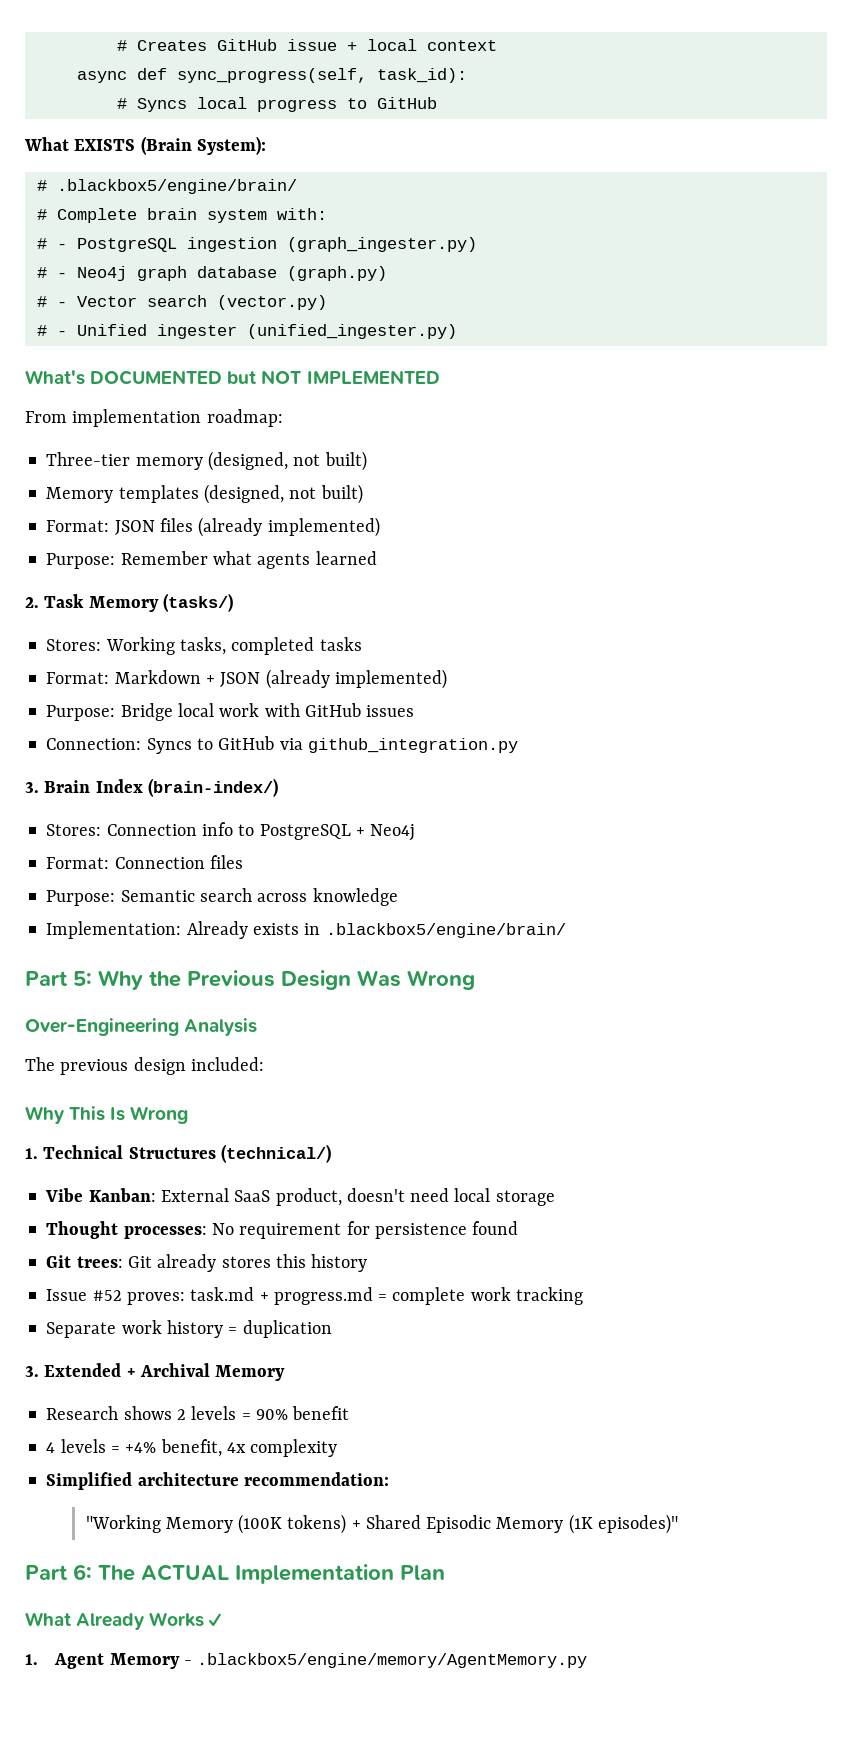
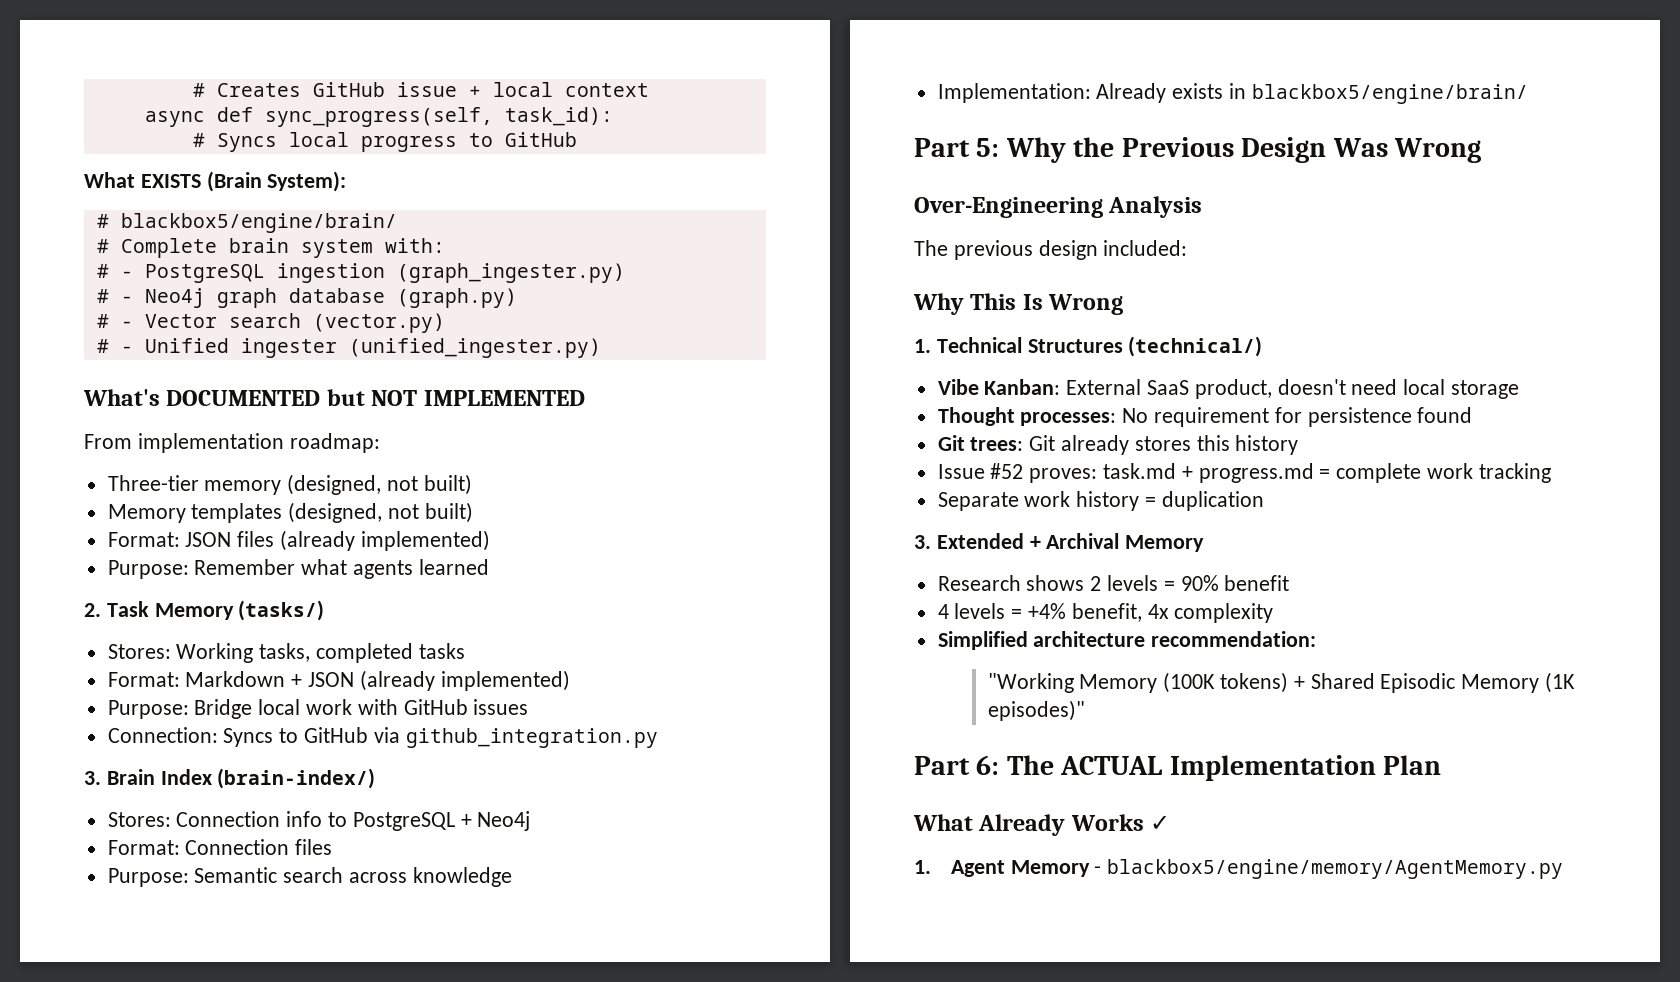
- # .blackbox5/engine/brain/
+ # blackbox5/engine/brain/
- Implementation: Already exists in .blackbox5/engine/brain/
+ Implementation: Already exists in blackbox5/engine/brain/
- 1. Agent Memory - .blackbox5/engine/memory/AgentMemory.py
+ 1. Agent Memory - blackbox5/engine/memory/AgentMemory.py

